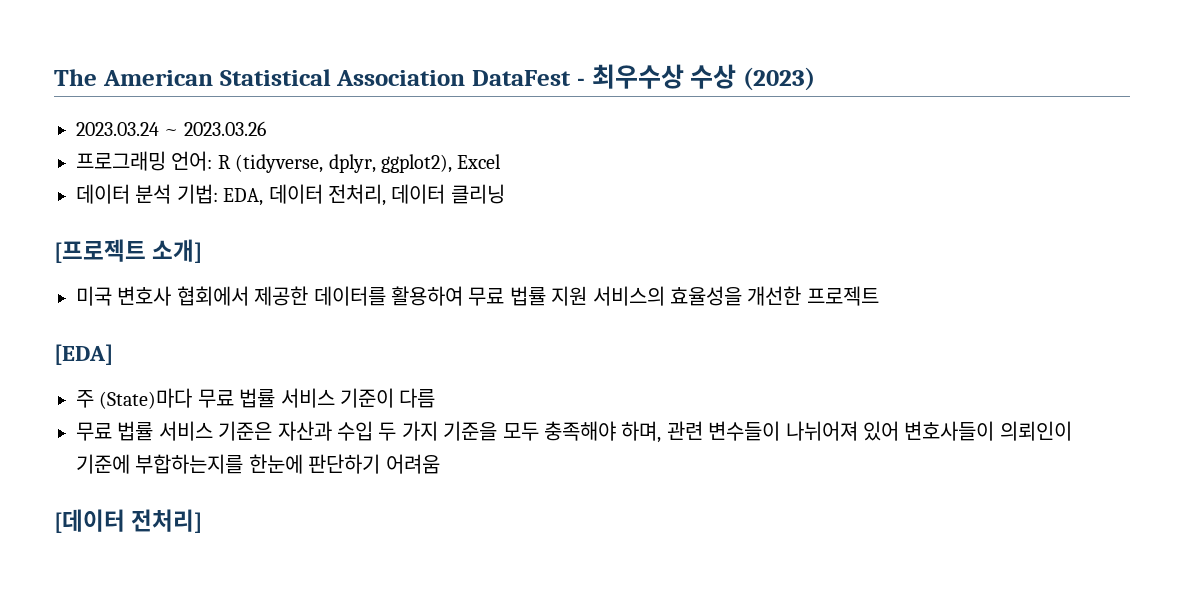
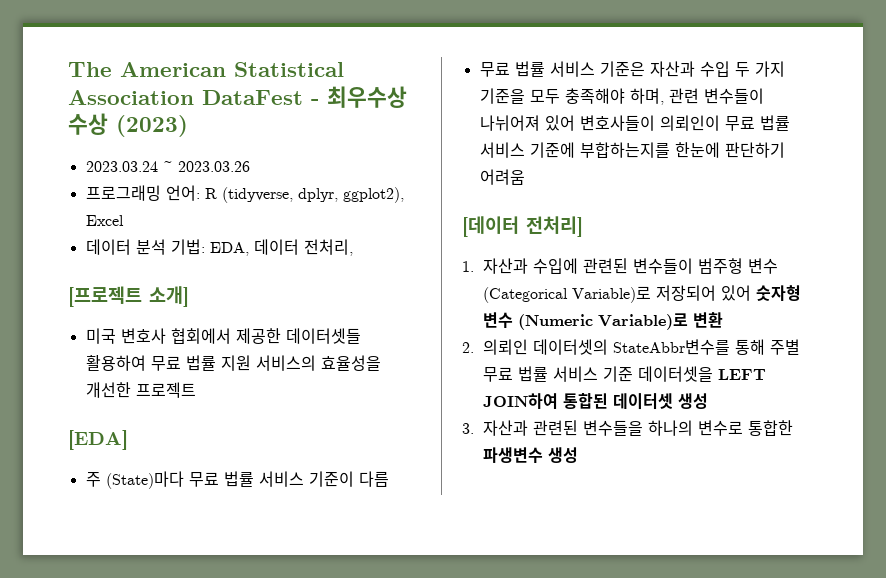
- 데이터 분석 기법: EDA, 데이터 전처리, 데이터 클리닝
+ 데이터 분석 기법: EDA, 데이터 전처리,
- 미국 변호사 협회에서 제공한 데이터를 활용하여 무료 법률 지원 서비스의 효율성을 개선한 프로젝트
+ 미국 변호사 협회에서 제공한 데이터셋들 활용하여 무료 법률 지원 서비스의 효율성을 개선한 프로젝트
- 무료 법률 서비스 기준은 자산과 수입 두 가지 기준을 모두 충족해야 하며, 관련 변수들이 나뉘어져 있어 변호사들이 의뢰인이 기준에 부합하는지를 한눈에 판단하기 어려움
+ 무료 법률 서비스 기준은 자산과 수입 두 가지 기준을 모두 충족해야 하며, 관련 변수들이 나뉘어져 있어 변호사들이 의뢰인이 무료 법률 서비스 기준에 부합하는지를 한눈에 판단하기 어려움
+ 1. 자산과 수입에 관련된 변수들이 범주형 변수 (Categorical Variable)로 저장되어 있어 숫자형 변수 (Numeric Variable)로 변환
+ 2. 의뢰인 데이터셋의 StateAbbr변수를 통해 주별 무료 법률 서비스 기준 데이터셋을 LEFT JOIN하여 통합된 데이터셋 생성
+ 3. 자산과 관련된 변수들을 하나의 변수로 통합한 파생변수 생성

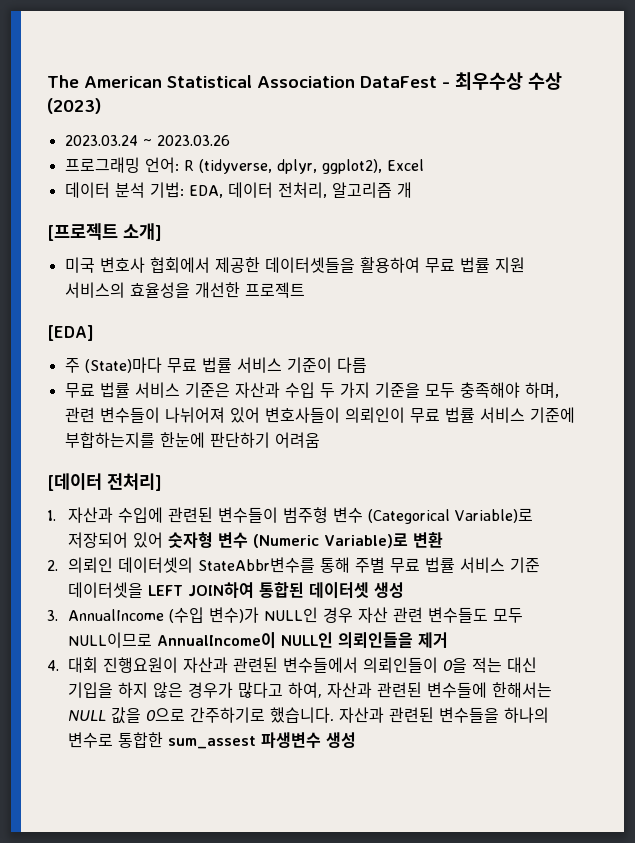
- 데이터 분석 기법: EDA, 데이터 전처리,
+ 데이터 분석 기법: EDA, 데이터 전처리, 알고리즘 개
- 미국 변호사 협회에서 제공한 데이터셋들 활용하여 무료 법률 지원 서비스의 효율성을 개선한 프로젝트
+ 미국 변호사 협회에서 제공한 데이터셋들을 활용하여 무료 법률 지원 서비스의 효율성을 개선한 프로젝트
- 3. 자산과 관련된 변수들을 하나의 변수로 통합한 파생변수 생성
+ 3. AnnualIncome (수입 변수)가 NULL인 경우 자산 관련 변수들도 모두 NULL이므로 AnnualIncome이 NULL인 의뢰인들을 제거
+ 4. 대회 진행요원이 자산과 관련된 변수들에서 의뢰인들이 0을 적는 대신 기입을 하지 않은 경우가 많다고 하여, 자산과 관련된 변수들에 한해서는 NULL 값을 0으로 간주하기로 했습니다. 자산과 관련된 변수들을 하나의 변수로 통합한 sum_assest 파생변수 생성

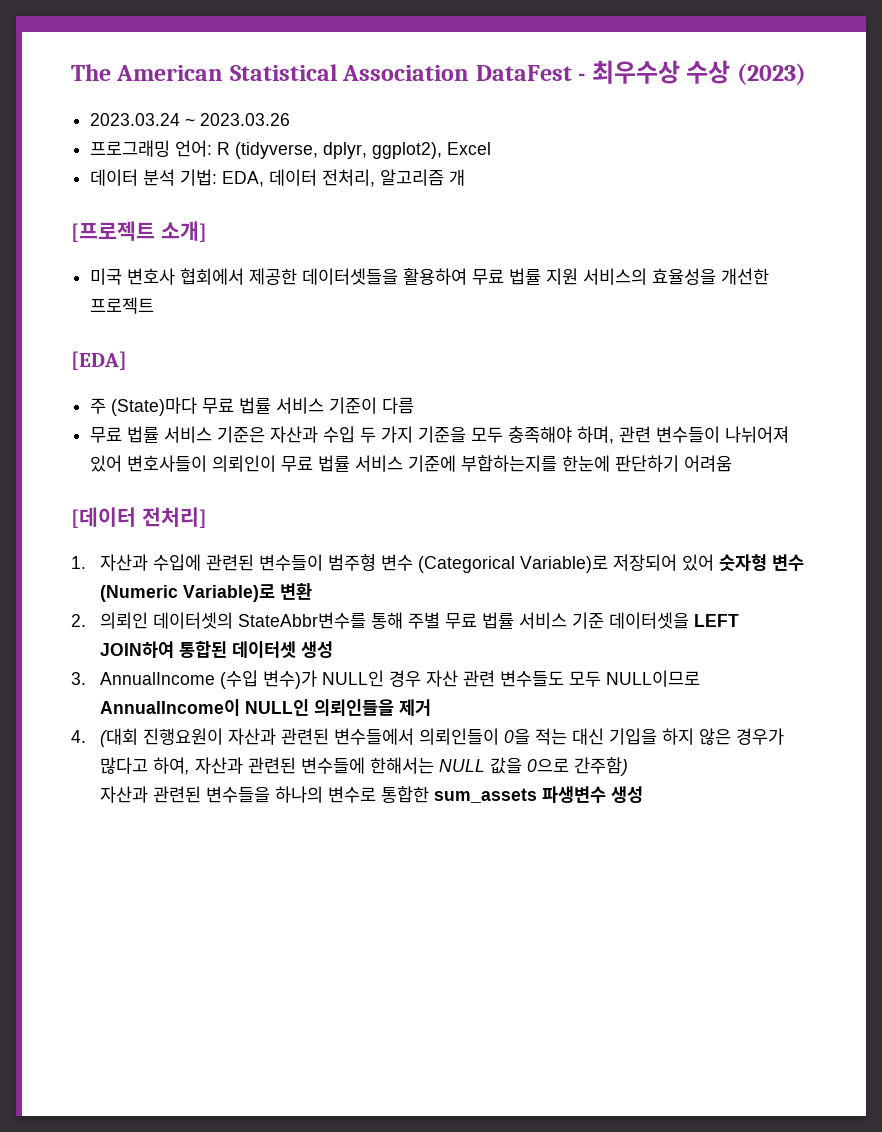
- 4. 대회 진행요원이 자산과 관련된 변수들에서 의뢰인들이 0을 적는 대신 기입을 하지 않은 경우가 많다고 하여, 자산과 관련된 변수들에 한해서는 NULL 값을 0으로 간주하기로 했습니다. 자산과 관련된 변수들을 하나의 변수로 통합한 sum_assest 파생변수 생성
+ 4. (대회 진행요원이 자산과 관련된 변수들에서 의뢰인들이 0을 적는 대신 기입을 하지 않은 경우가 많다고 하여, 자산과 관련된 변수들에 한해서는 NULL 값을 0으로 간주함)
+ 자산과 관련된 변수들을 하나의 변수로 통합한 sum_assets 파생변수 생성

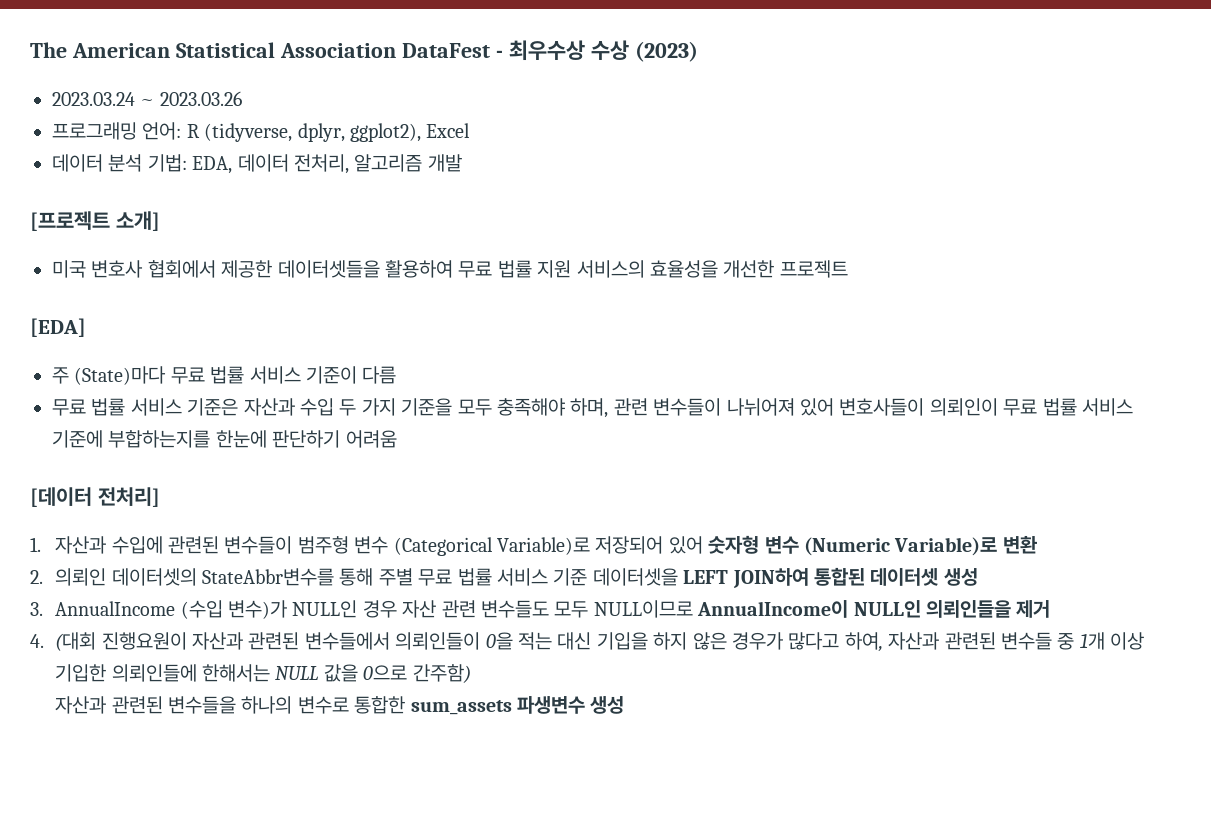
- 데이터 분석 기법: EDA, 데이터 전처리, 알고리즘 개
+ 데이터 분석 기법: EDA, 데이터 전처리, 알고리즘 개발
- 4. (대회 진행요원이 자산과 관련된 변수들에서 의뢰인들이 0을 적는 대신 기입을 하지 않은 경우가 많다고 하여, 자산과 관련된 변수들에 한해서는 NULL 값을 0으로 간주함)
+ 4. (대회 진행요원이 자산과 관련된 변수들에서 의뢰인들이 0을 적는 대신 기입을 하지 않은 경우가 많다고 하여, 자산과 관련된 변수들 중 1개 이상 기입한 의뢰인들에 한해서는 NULL 값을 0으로 간주함)

